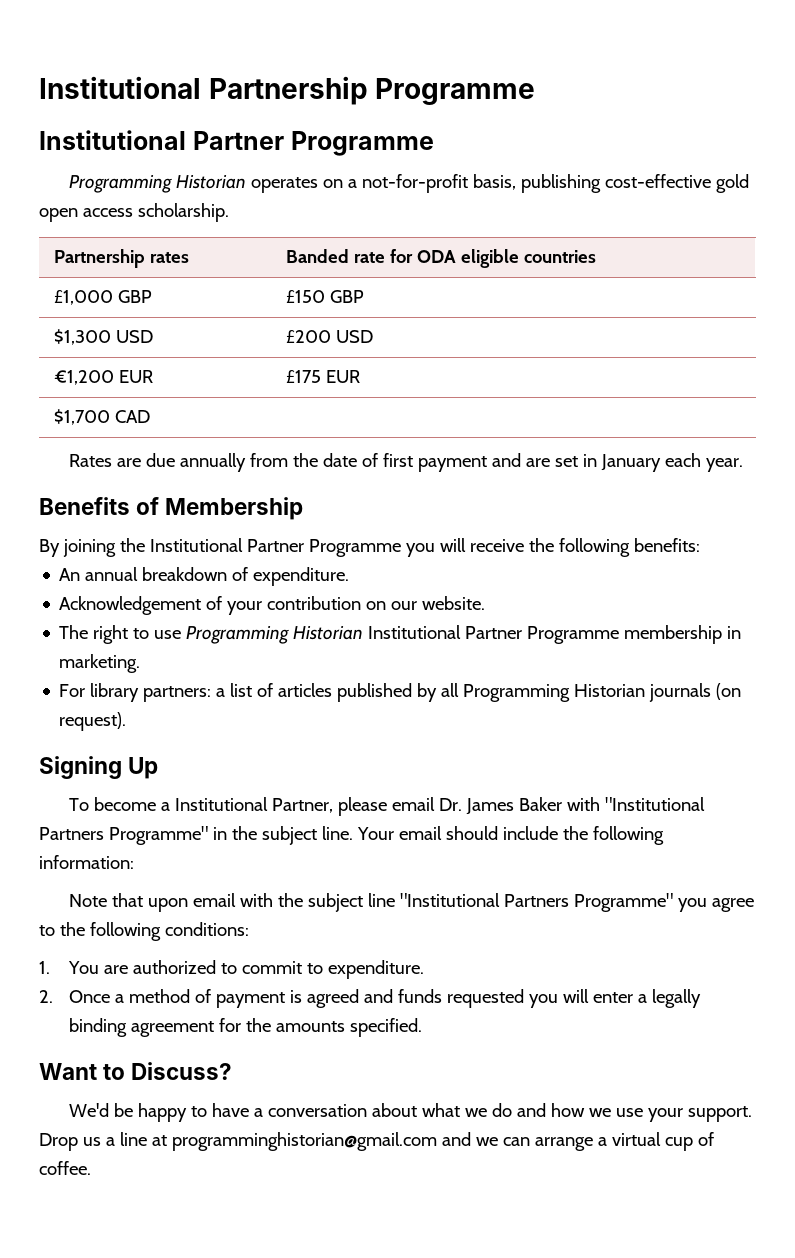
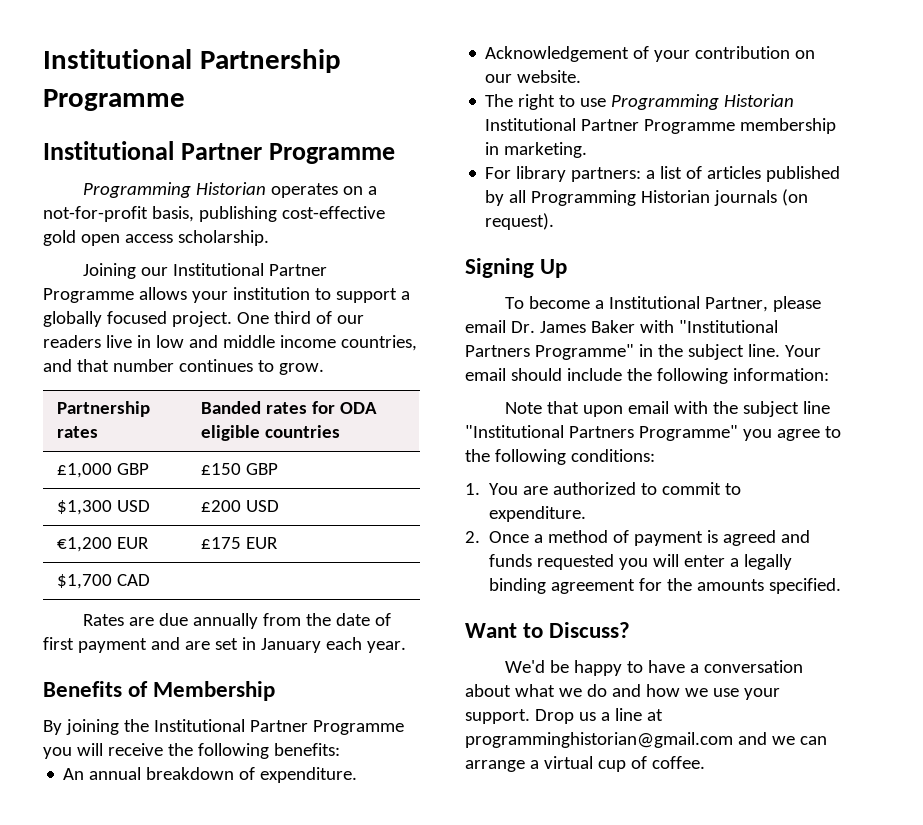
+ Joining our Institutional Partner Programme allows your institution to support a globally focused project. One third of our readers live in low and middle income countries, and that number continues to grow.
- Partnership rates | Banded rate for ODA eligible countries
+ Partnership rates | Banded rates for ODA eligible countries

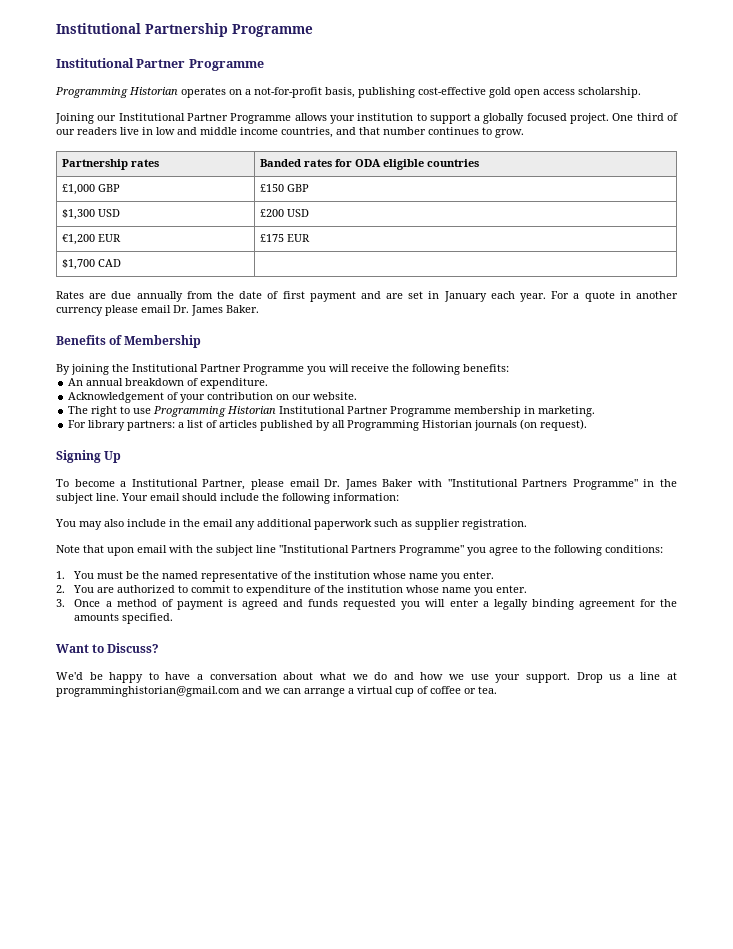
+ For a quote in another currency please email Dr. James Baker.
+ You may also include in the email any additional paperwork such as supplier registration.
- 1. You are authorized to commit to expenditure.
- 2. Once a method of payment is agreed and funds requested you will enter a legally binding agreement for the amounts specified.
+ 1. You must be the named representative of the institution whose name you enter.
+ 2. You are authorized to commit to expenditure of the institution whose name you enter.
+ 3. Once a method of payment is agreed and funds requested you will enter a legally binding agreement for the amounts specified.
- Drop us a line at programminghistorian@gmail.com and we can arrange a virtual cup of coffee.
+ Drop us a line at programminghistorian@gmail.com and we can arrange a virtual cup of coffee or tea.

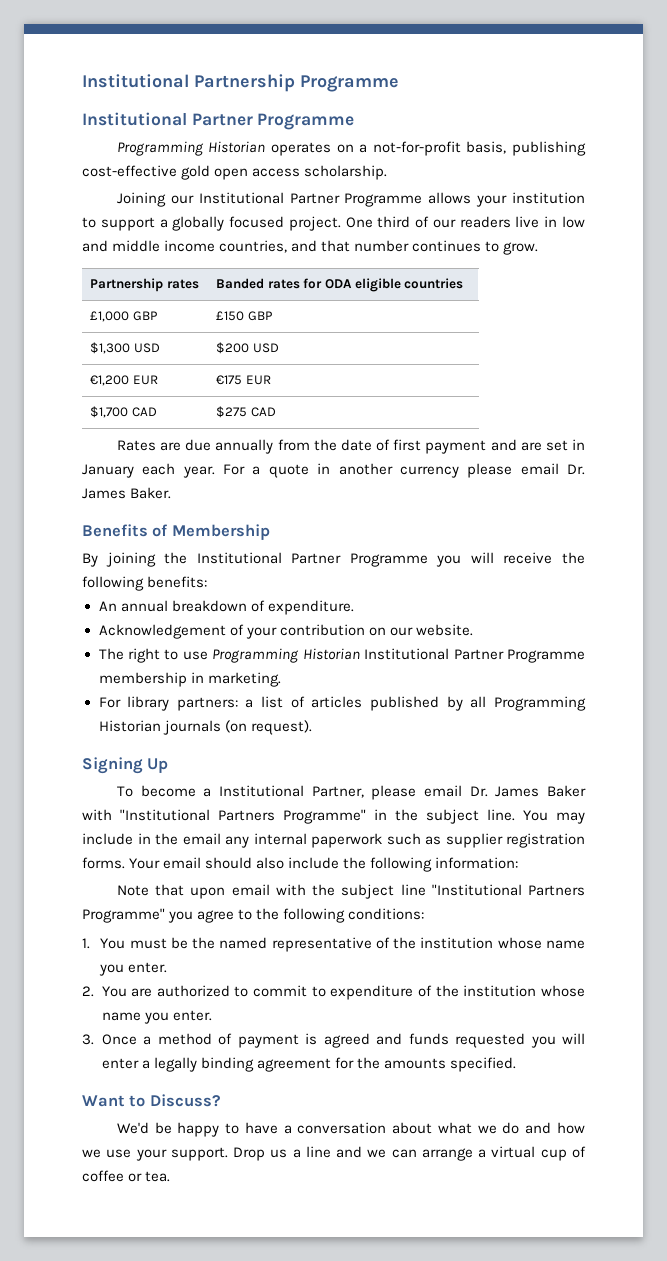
- $1,300 USD | £200 USD
+ $1,300 USD | $200 USD
- €1,200 EUR | £175 EUR
+ €1,200 EUR | €175 EUR
- $1,700 CAD |
+ $1,700 CAD | $275 CAD
- To become a Institutional Partner, please email Dr. James Baker with "Institutional Partners Programme" in the subject line. Your email should include the following information:
- You may also include in the email any additional paperwork such as supplier registration.
+ To become a Institutional Partner, please email Dr. James Baker with "Institutional Partners Programme" in the subject line. You may include in the email any internal paperwork such as supplier registration forms. Your email should also include the following information:
- Drop us a line at programminghistorian@gmail.com and we can arrange a virtual cup of coffee or tea.
+ Drop us a line and we can arrange a virtual cup of coffee or tea.

